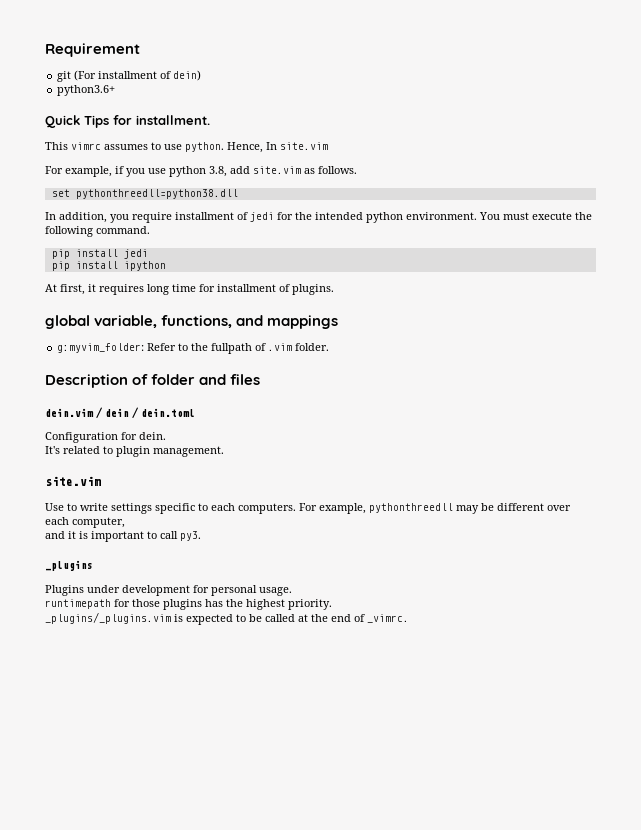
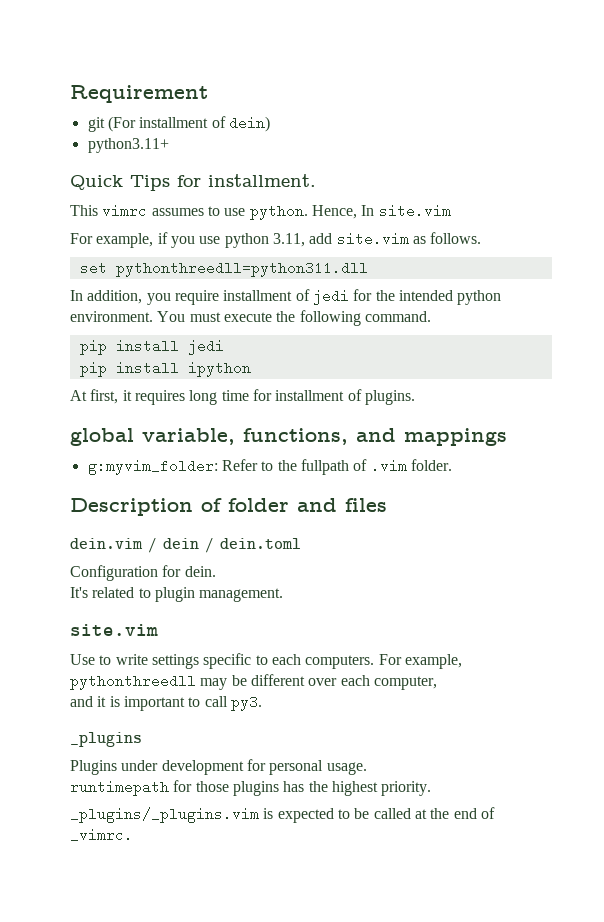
- python3.6+
+ python3.11+
- For example, if you use python 3.8, add site.vim as follows.
+ For example, if you use python 3.11, add site.vim as follows.
- set pythonthreedll=python38.dll
+ set pythonthreedll=python311.dll

